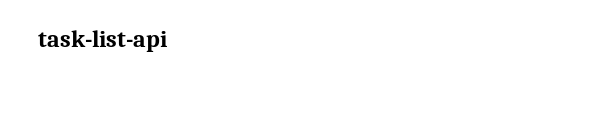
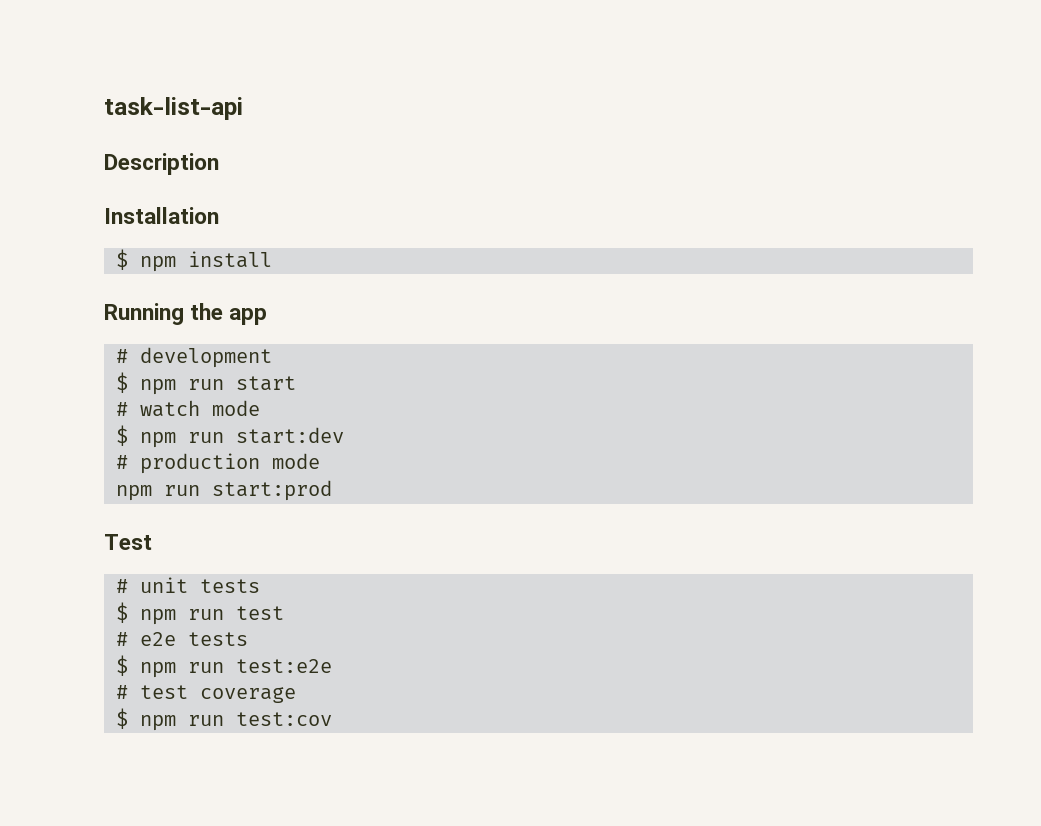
+ Description
+ Installation
+ $ npm install
+ Running the app
+ # development
+ $ npm run start
+ # watch mode
+ $ npm run start:dev
+ # production mode
+ npm run start:prod
+ Test
+ # unit tests
+ $ npm run test
+ # e2e tests
+ $ npm run test:e2e
+ # test coverage
+ $ npm run test:cov

